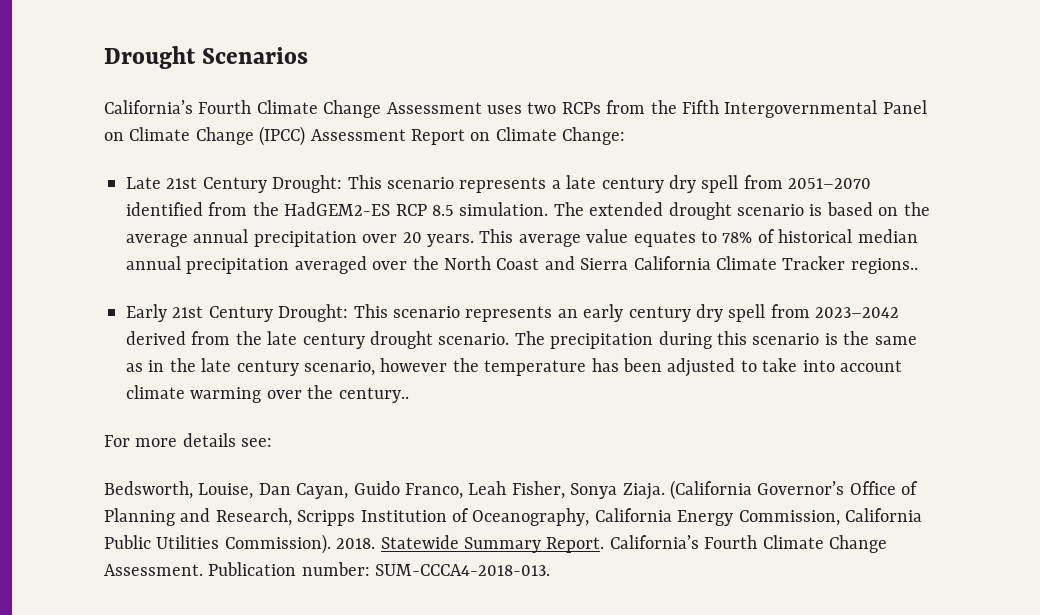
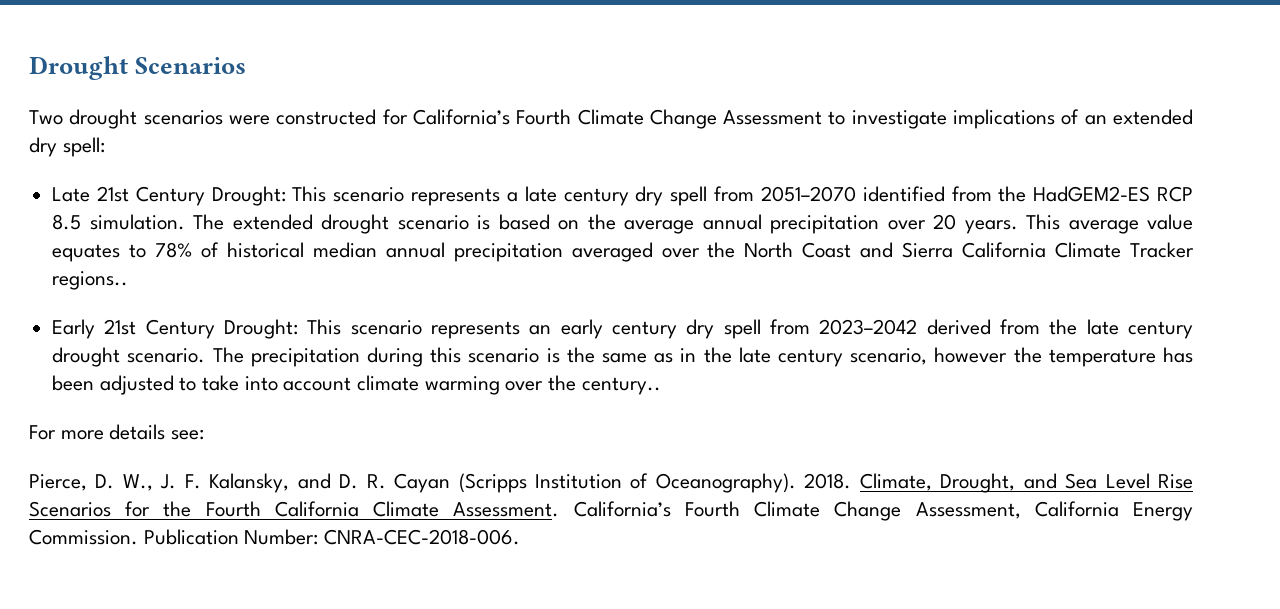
- California’s Fourth Climate Change Assessment uses two RCPs from the Fifth Intergovernmental Panel on Climate Change (IPCC) Assessment Report on Climate Change:
+ Two drought scenarios were constructed for California’s Fourth Climate Change Assessment to investigate implications of an extended dry spell:
- Bedsworth, Louise, Dan Cayan, Guido Franco, Leah Fisher, Sonya Ziaja. (California Governor’s Office of Planning and Research, Scripps Institution of Oceanography, California Energy Commission, California Public Utilities Commission). 2018. Statewide Summary Report. California’s Fourth Climate Change Assessment. Publication number: SUM-CCCA4-2018-013.
+ Pierce, D. W., J. F. Kalansky, and D. R. Cayan (Scripps Institution of Oceanography). 2018. Climate, Drought, and Sea Level Rise Scenarios for the Fourth California Climate Assessment. California’s Fourth Climate Change Assessment, California Energy Commission. Publication Number: CNRA-CEC-2018-006.

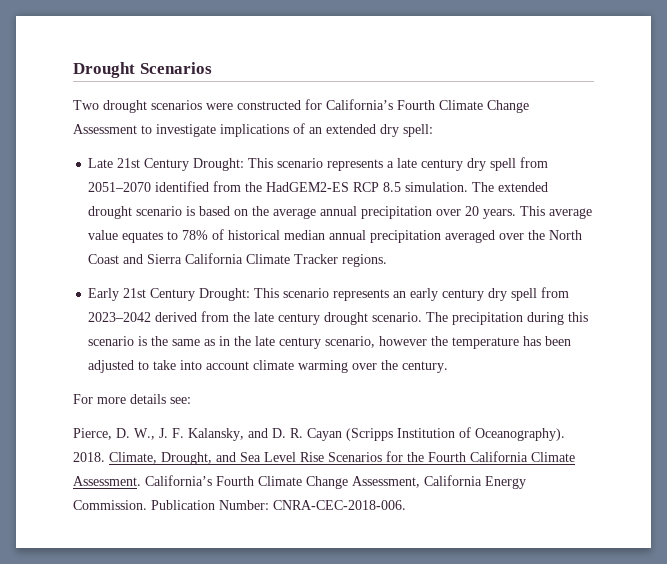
- This average value equates to 78% of historical median annual precipitation averaged over the North Coast and Sierra California Climate Tracker regions..
+ This average value equates to 78% of historical median annual precipitation averaged over the North Coast and Sierra California Climate Tracker regions.
- The precipitation during this scenario is the same as in the late century scenario, however the temperature has been adjusted to take into account climate warming over the century..
+ The precipitation during this scenario is the same as in the late century scenario, however the temperature has been adjusted to take into account climate warming over the century.

